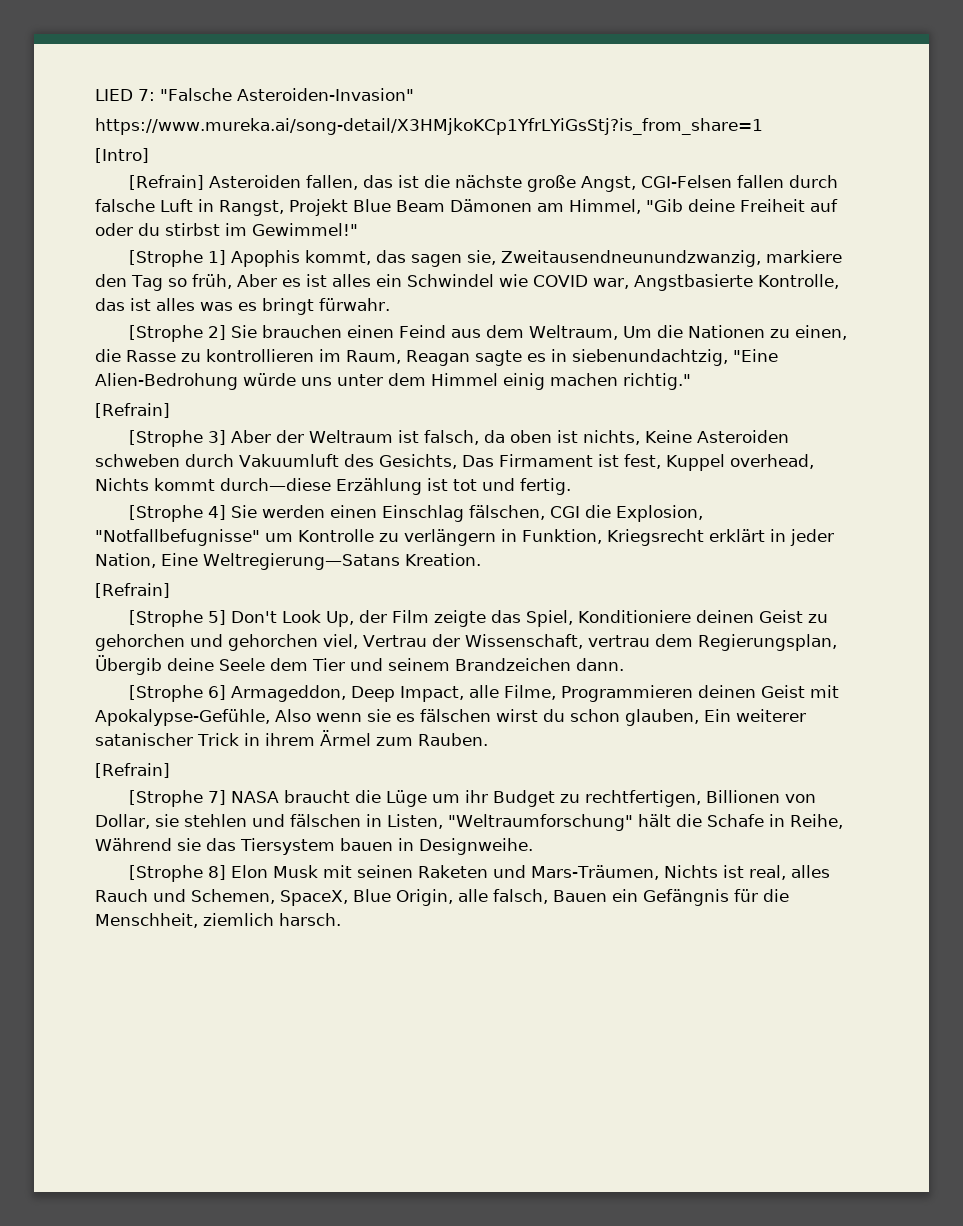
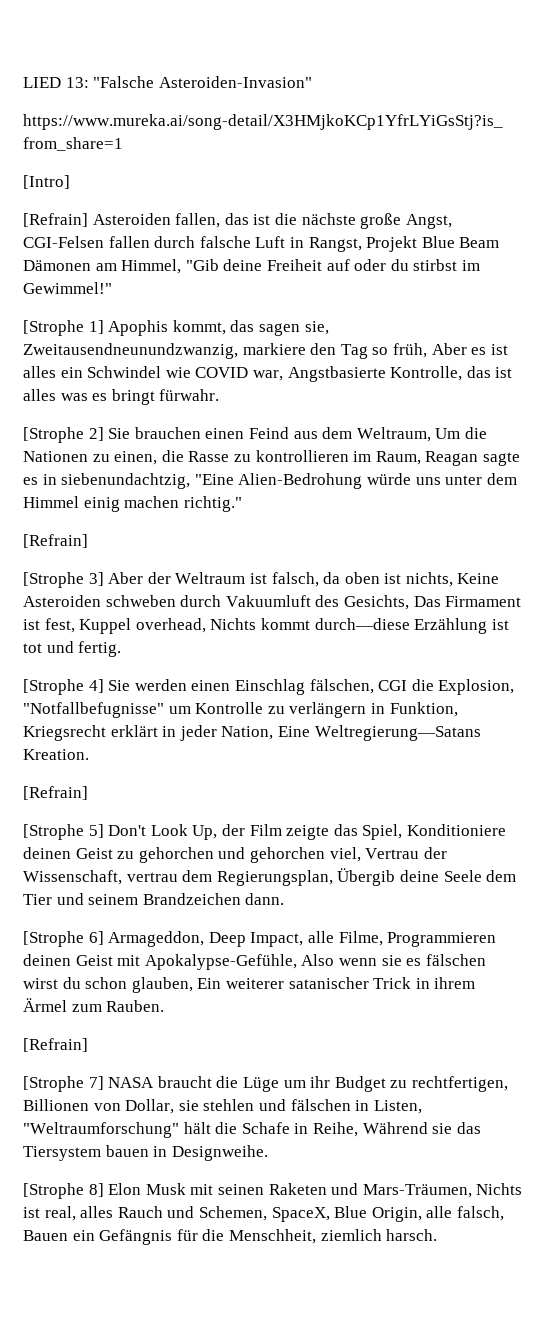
- LIED 7: "Falsche Asteroiden-Invasion"
+ LIED 13: "Falsche Asteroiden-Invasion"

